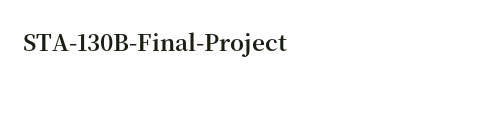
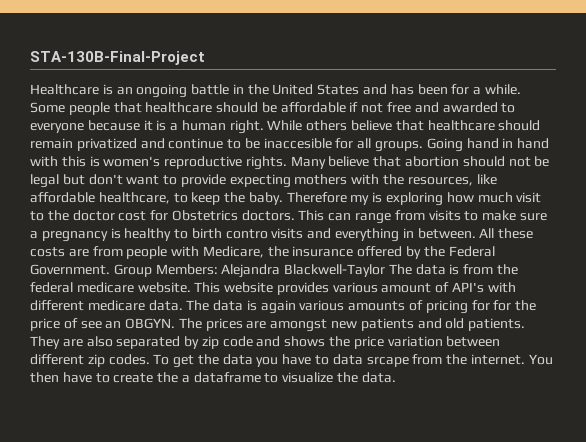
+ Healthcare is an ongoing battle in the United States and has been for a while. Some people that healthcare should be affordable if not free and awarded to everyone because it is a human right. While others believe that healthcare should remain privatized and continue to be inaccesible for all groups. Going hand in hand with this is women's reproductive rights. Many believe that abortion should not be legal but don't want to provide expecting mothers with the resources, like affordable healthcare, to keep the baby. Therefore my is exploring how much visit to the doctor cost for Obstetrics doctors. This can range from visits to make sure a pregnancy is healthy to birth contro visits and everything in between. All these costs are from people with Medicare, the insurance offered by the Federal Government. Group Members: Alejandra Blackwell-Taylor The data is from the federal medicare website. This website provides various amount of API's with different medicare data. The data is again various amounts of pricing for for the price of see an OBGYN. The prices are amongst new patients and old patients. They are also separated by zip code and shows the price variation between different zip codes. To get the data you have to data srcape from the internet. You then have to create the a dataframe to visualize the data.

